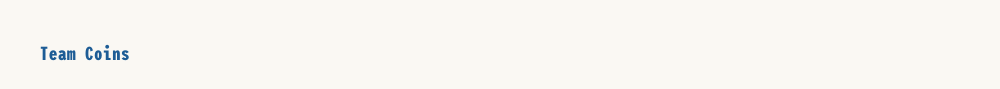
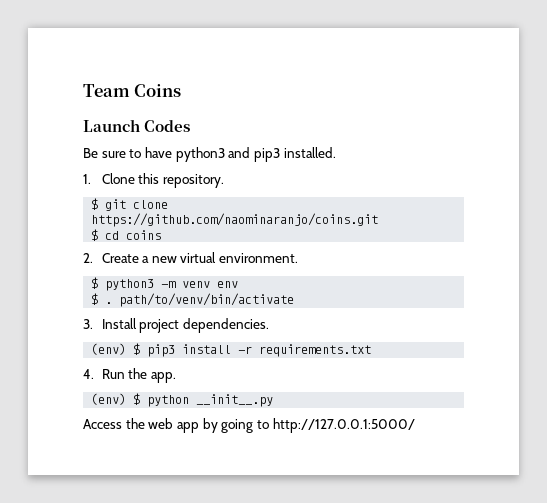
+ Launch Codes
+ Be sure to have python3 and pip3 installed.
+ 1. Clone this repository.
+ $ git clone https://github.com/naominaranjo/coins.git
+ $ cd coins
+ 2. Create a new virtual environment.
+ $ python3 -m venv env
+ $ . path/to/venv/bin/activate
+ 3. Install project dependencies.
+ (env) $ pip3 install -r requirements.txt
+ 4. Run the app.
+ (env) $ python __init__.py
+ Access the web app by going to http://127.0.0.1:5000/

